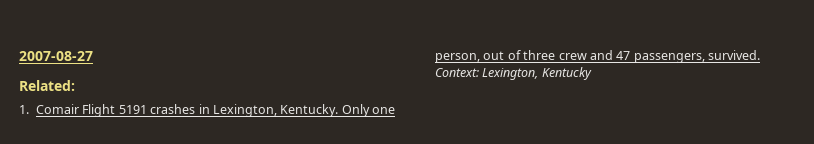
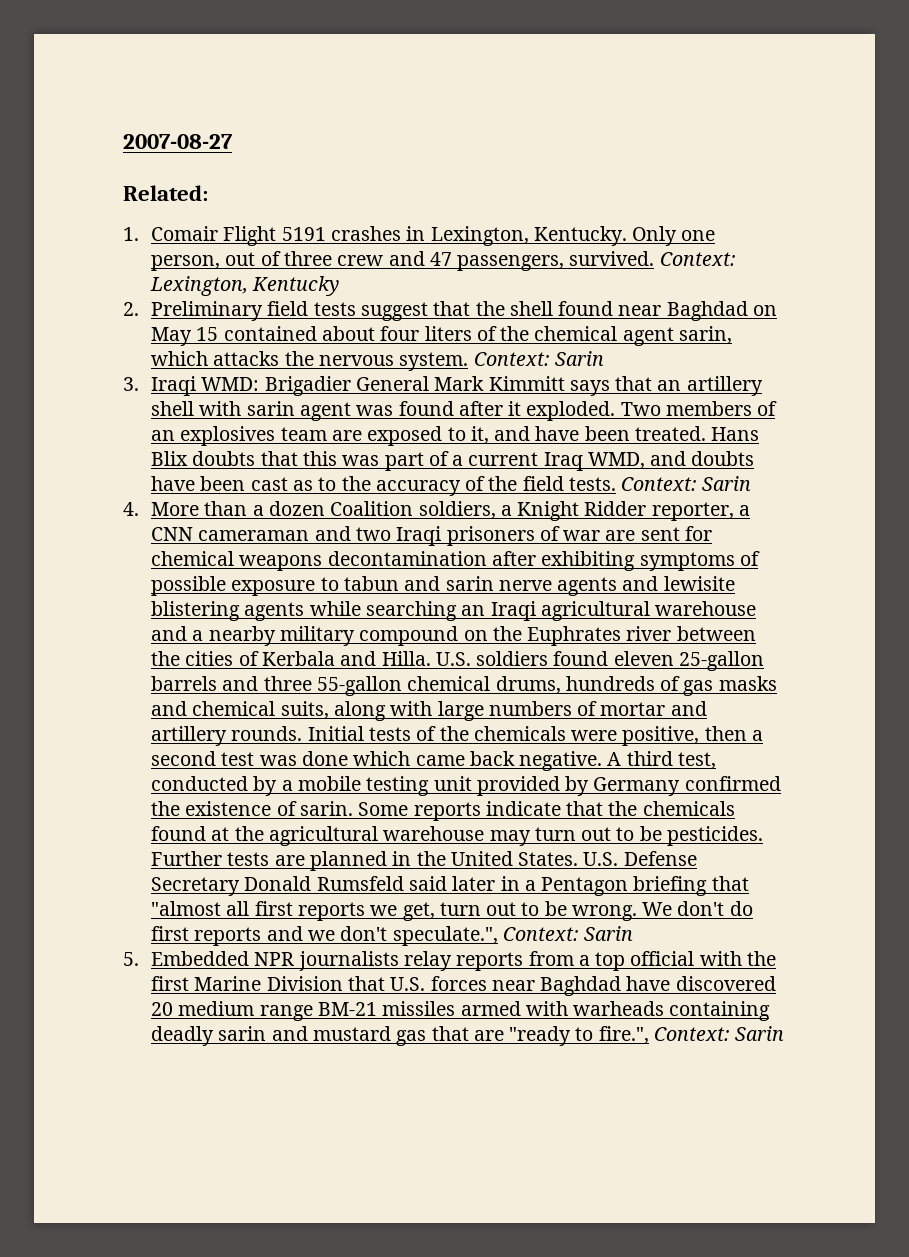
+ 2. Preliminary field tests suggest that the shell found near Baghdad on May 15 contained about four liters of the chemical agent sarin, which attacks the nervous system. Context: Sarin
+ 3. Iraqi WMD: Brigadier General Mark Kimmitt says that an artillery shell with sarin agent was found after it exploded. Two members of an explosives team are exposed to it, and have been treated. Hans Blix doubts that this was part of a current Iraq WMD, and doubts have been cast as to the accuracy of the field tests. Context: Sarin
+ 4. More than a dozen Coalition soldiers, a Knight Ridder reporter, a CNN cameraman and two Iraqi prisoners of war are sent for chemical weapons decontamination after exhibiting symptoms of possible exposure to tabun and sarin nerve agents and lewisite blistering agents while searching an Iraqi agricultural warehouse and a nearby military compound on the Euphrates river between the cities of Kerbala and Hilla. U.S. soldiers found eleven 25-gallon barrels and three 55-gallon chemical drums, hundreds of gas masks and chemical suits, along with large numbers of mortar and artillery rounds. Initial tests of the chemicals were positive, then a second test was done which came back negative. A third test, conducted by a mobile testing unit provided by Germany confirmed the existence of sarin. Some reports indicate that the chemicals found at the agricultural warehouse may turn out to be pesticides. Further tests are planned in the United States. U.S. Defense Secretary Donald Rumsfeld said later in a Pentagon briefing that "almost all first reports we get, turn out to be wrong. We don't do first reports and we don't speculate.", Context: Sarin
+ 5. Embedded NPR journalists relay reports from a top official with the first Marine Division that U.S. forces near Baghdad have discovered 20 medium range BM-21 missiles armed with warheads containing deadly sarin and mustard gas that are "ready to fire.", Context: Sarin

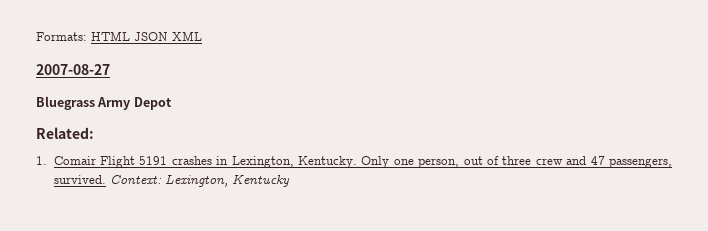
+ Formats: HTML JSON XML
  2007-08-27
+ Bluegrass Army Depot
- 2. Preliminary field tests suggest that the shell found near Baghdad on May 15 contained about four liters of the chemical agent sarin, which attacks the nervous system. Context: Sarin
- 3. Iraqi WMD: Brigadier General Mark Kimmitt says that an artillery shell with sarin agent was found after it exploded. Two members of an explosives team are exposed to it, and have been treated. Hans Blix doubts that this was part of a current Iraq WMD, and doubts have been cast as to the accuracy of the field tests. Context: Sarin
- 4. More than a dozen Coalition soldiers, a Knight Ridder reporter, a CNN cameraman and two Iraqi prisoners of war are sent for chemical weapons decontamination after exhibiting symptoms of possible exposure to tabun and sarin nerve agents and lewisite blistering agents while searching an Iraqi agricultural warehouse and a nearby military compound on the Euphrates river between the cities of Kerbala and Hilla. U.S. soldiers found eleven 25-gallon barrels and three 55-gallon chemical drums, hundreds of gas masks and chemical suits, along with large numbers of mortar and artillery rounds. Initial tests of the chemicals were positive, then a second test was done which came back negative. A third test, conducted by a mobile testing unit provided by Germany confirmed the existence of sarin. Some reports indicate that the chemicals found at the agricultural warehouse may turn out to be pesticides. Further tests are planned in the United States. U.S. Defense Secretary Donald Rumsfeld said later in a Pentagon briefing that "almost all first reports we get, turn out to be wrong. We don't do first reports and we don't speculate.", Context: Sarin
- 5. Embedded NPR journalists relay reports from a top official with the first Marine Division that U.S. forces near Baghdad have discovered 20 medium range BM-21 missiles armed with warheads containing deadly sarin and mustard gas that are "ready to fire.", Context: Sarin

